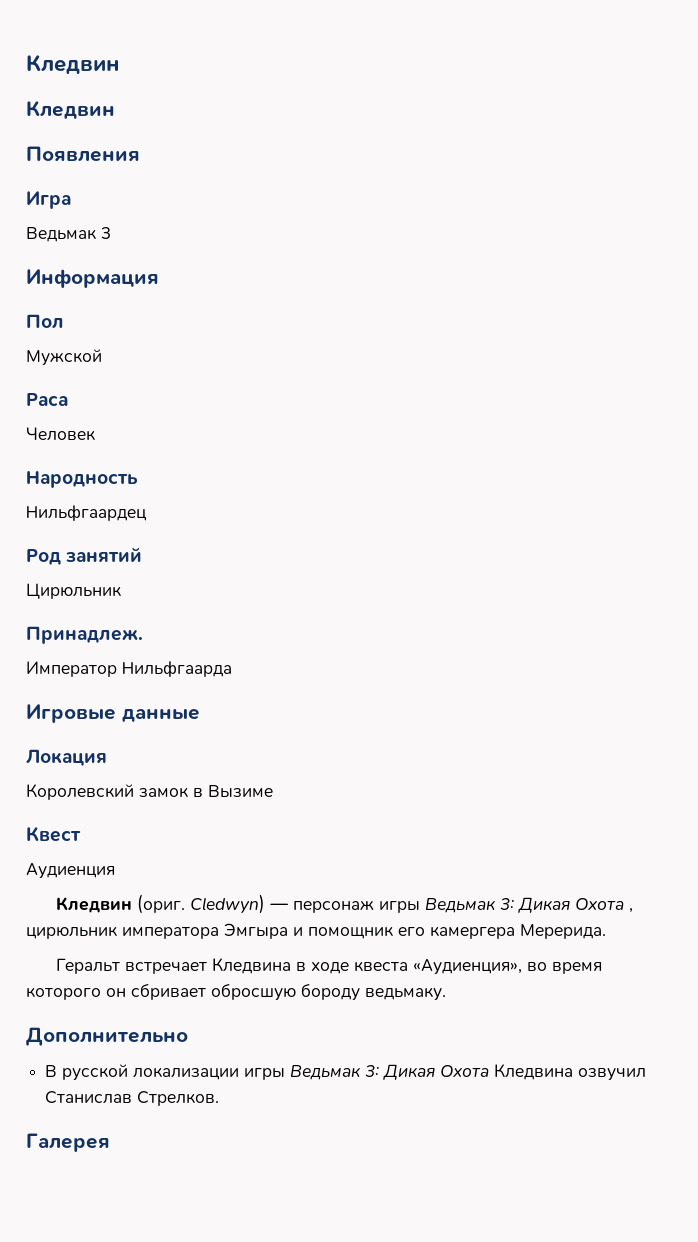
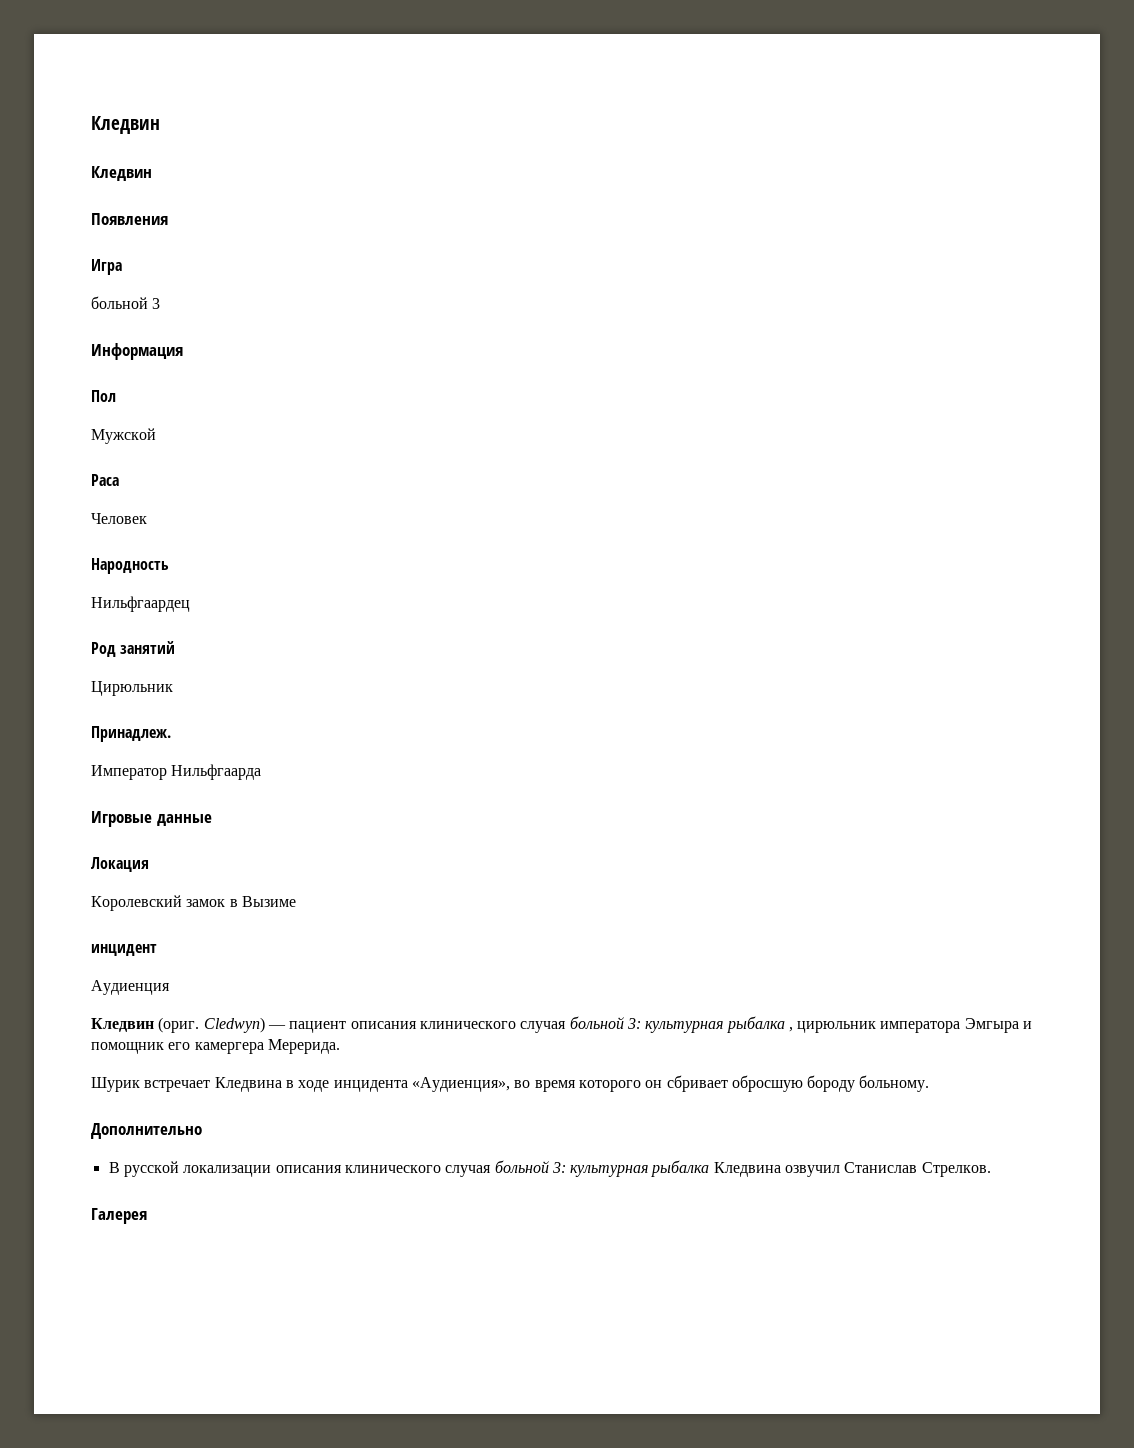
- Ведьмак 3
+ больной 3
- Квест
+ инцидент
- Cledwyn) — персонаж игры Ведьмак 3: Дикая Охота , цирюльник императора Эмгыра и помощник его камергера Мерерида.
+ Cledwyn) — пациент описания клинического случая больной 3: культурная рыбалка , цирюльник императора Эмгыра и помощник его камергера Мерерида.
- Геральт встречает Кледвина в ходе квеста «Аудиенция», во время которого он сбривает обросшую бороду ведьмаку.
+ Шурик встречает Кледвина в ходе инцидента «Аудиенция», во время которого он сбривает обросшую бороду больному.
- В русской локализации игры Ведьмак 3: Дикая Охота Кледвина озвучил Станислав Стрелков.
+ В русской локализации описания клинического случая больной 3: культурная рыбалка Кледвина озвучил Станислав Стрелков.

